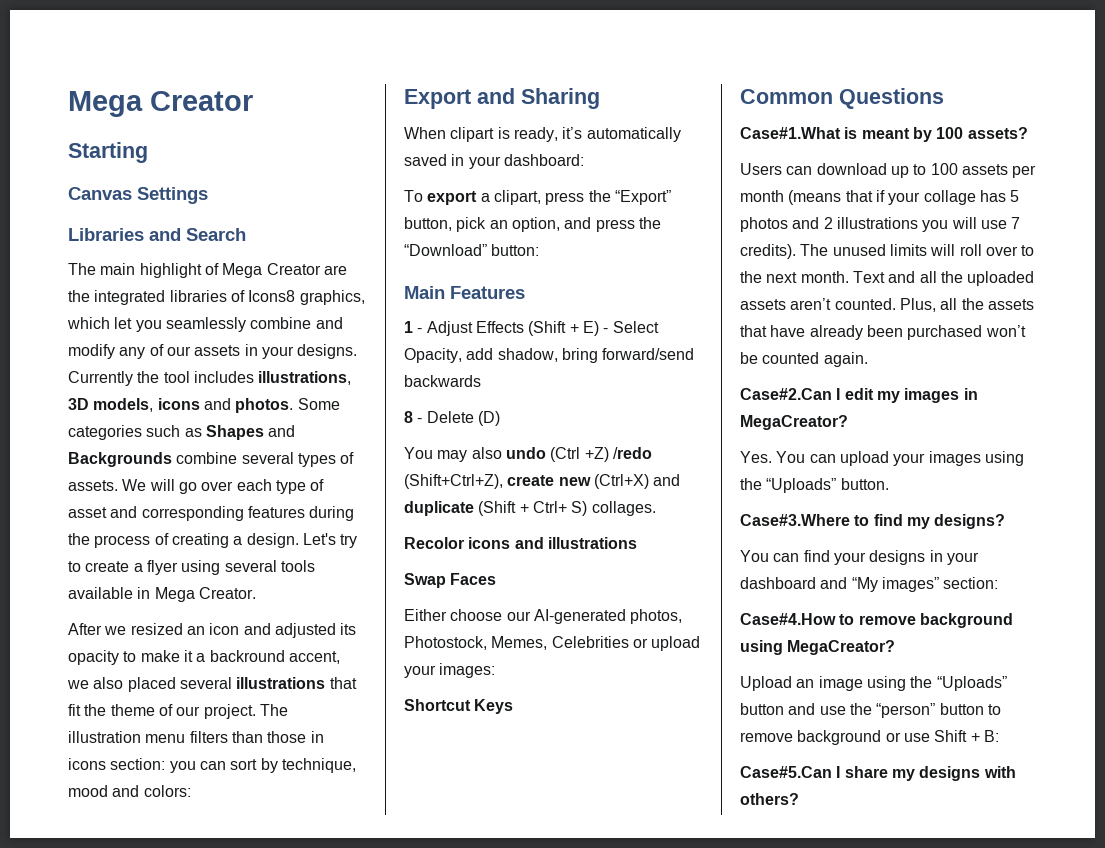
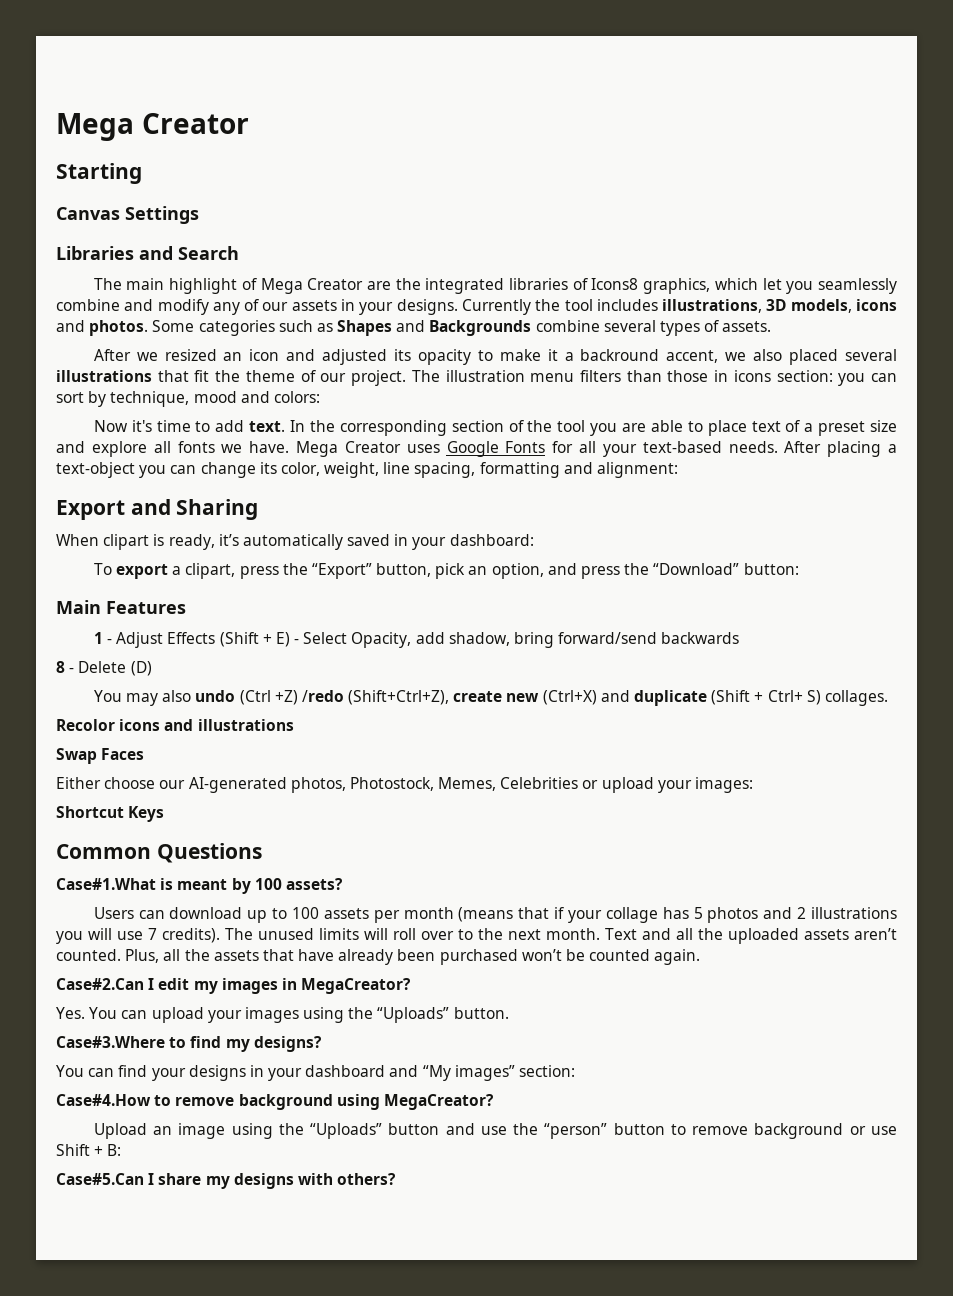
- We will go over each type of asset and corresponding features during the process of creating a design. Let's try to create a flyer using several tools available in Mega Creator.
+ Now it's time to add text. In the corresponding section of the tool you are able to place text of a preset size and explore all fonts we have. Mega Creator uses Google Fonts for all your text-based needs. After placing a text-object you can change its color, weight, line spacing, formatting and alignment:

